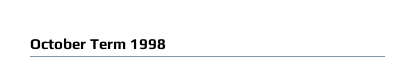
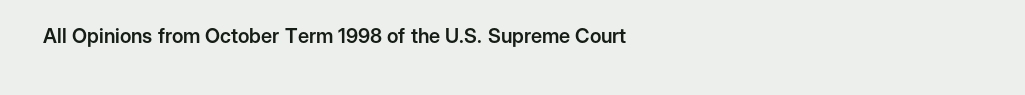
- October Term 1998
+ All Opinions from October Term 1998 of the U.S. Supreme Court

